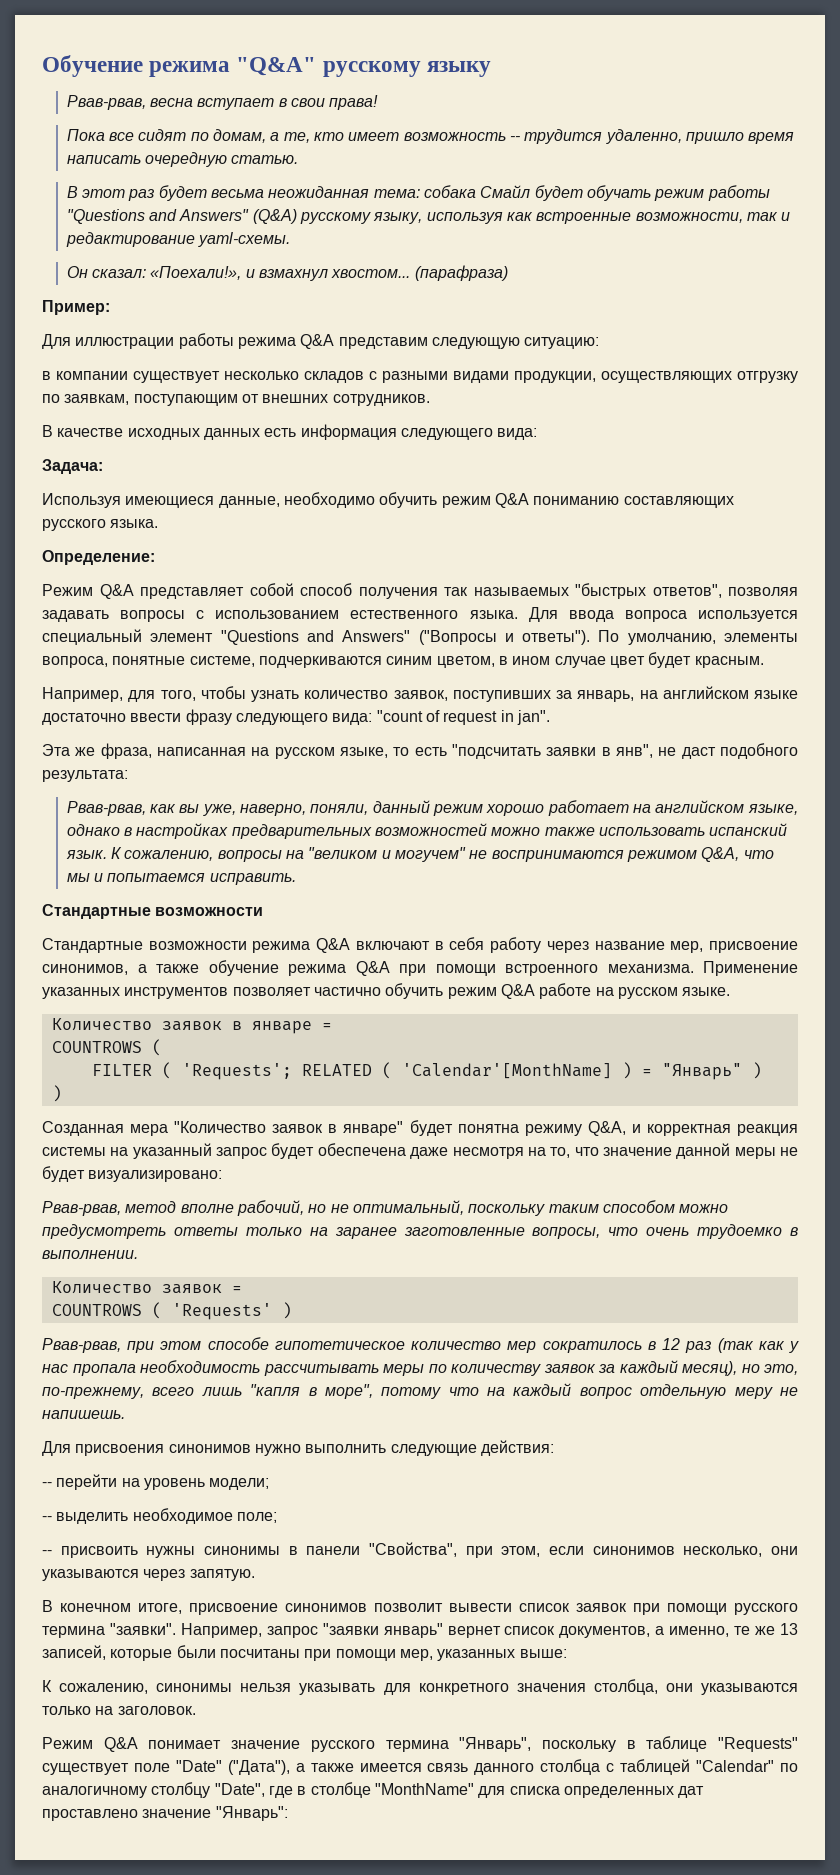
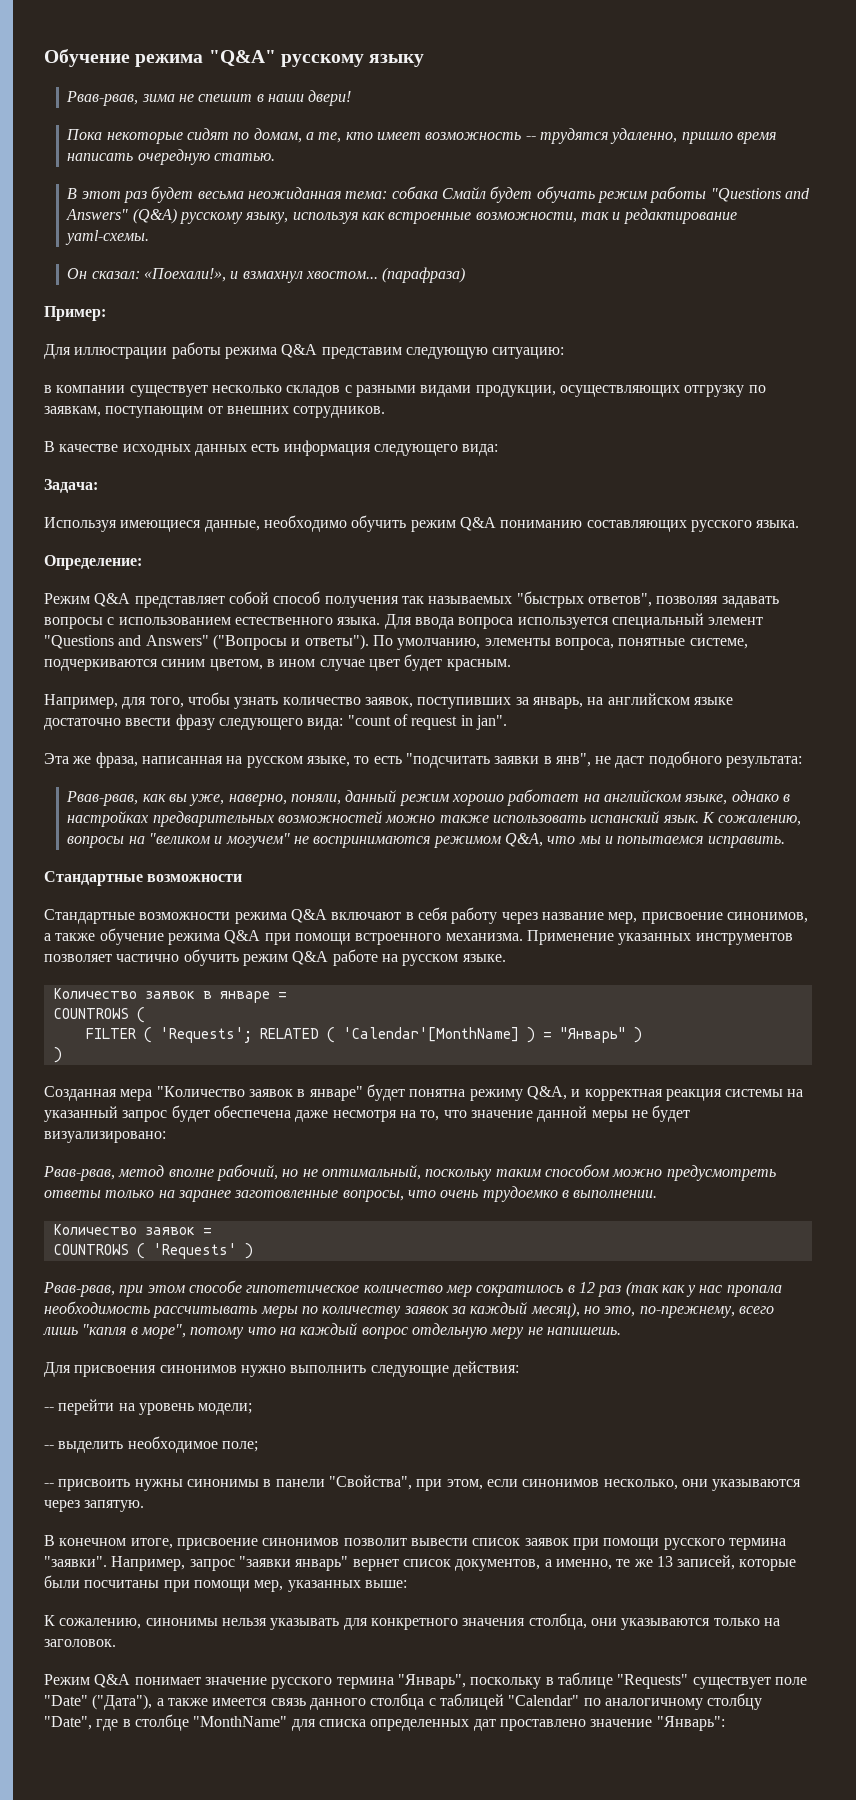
- Рвав-рвав, весна вступает в свои права!
+ Рвав-рвав, зима не спешит в наши двери!
- Пока все сидят по домам, а те, кто имеет возможность -- трудится удаленно, пришло время написать очередную статью.
+ Пока некоторые сидят по домам, а те, кто имеет возможность -- трудятся удаленно, пришло время написать очередную статью.

